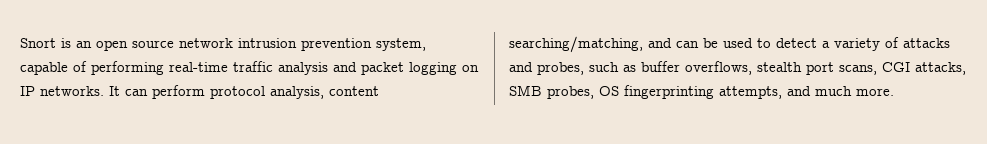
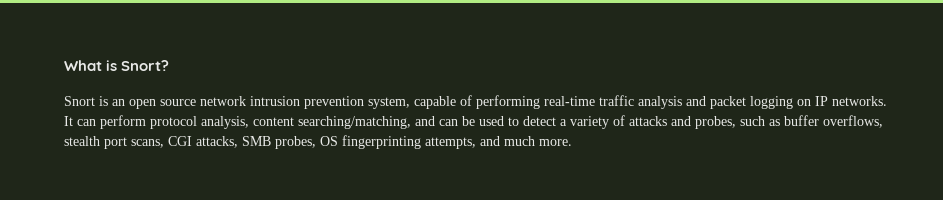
+ What is Snort?

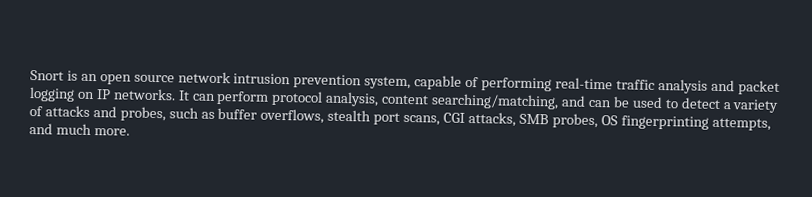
- What is Snort?

